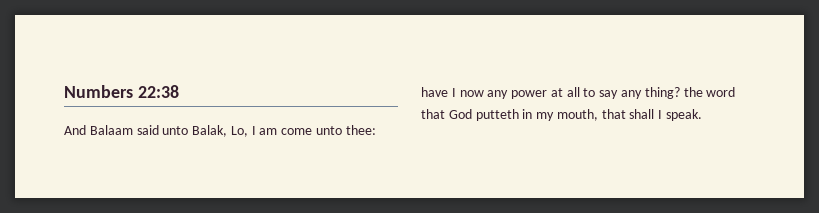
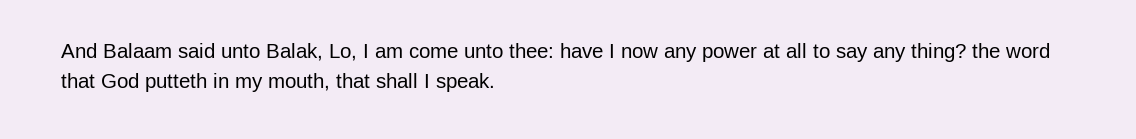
- Numbers 22:38

